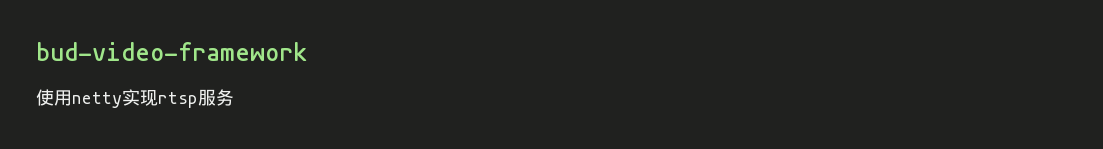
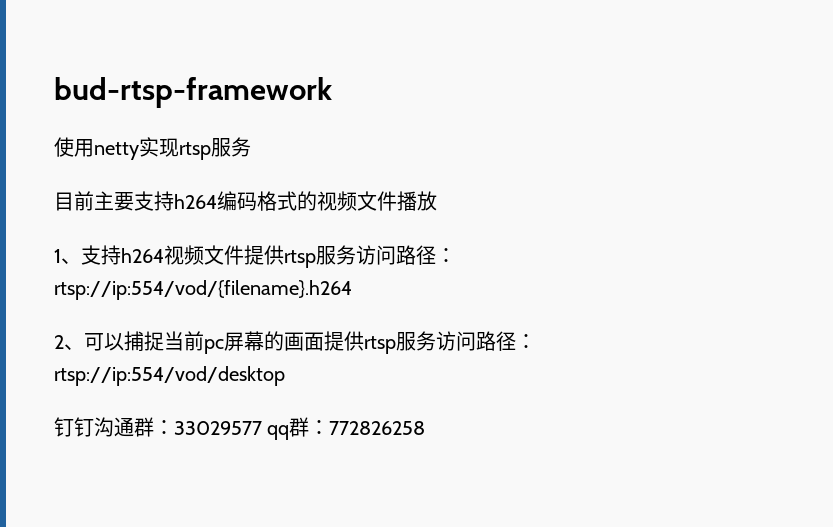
- bud-video-framework
+ bud-rtsp-framework
+ 目前主要支持h264编码格式的视频文件播放
+ 1、支持h264视频文件提供rtsp服务访问路径：rtsp://ip:554/vod/{filename}.h264
+ 2、可以捕捉当前pc屏幕的画面提供rtsp服务访问路径：rtsp://ip:554/vod/desktop
+ 钉钉沟通群：33029577 qq群：772826258

